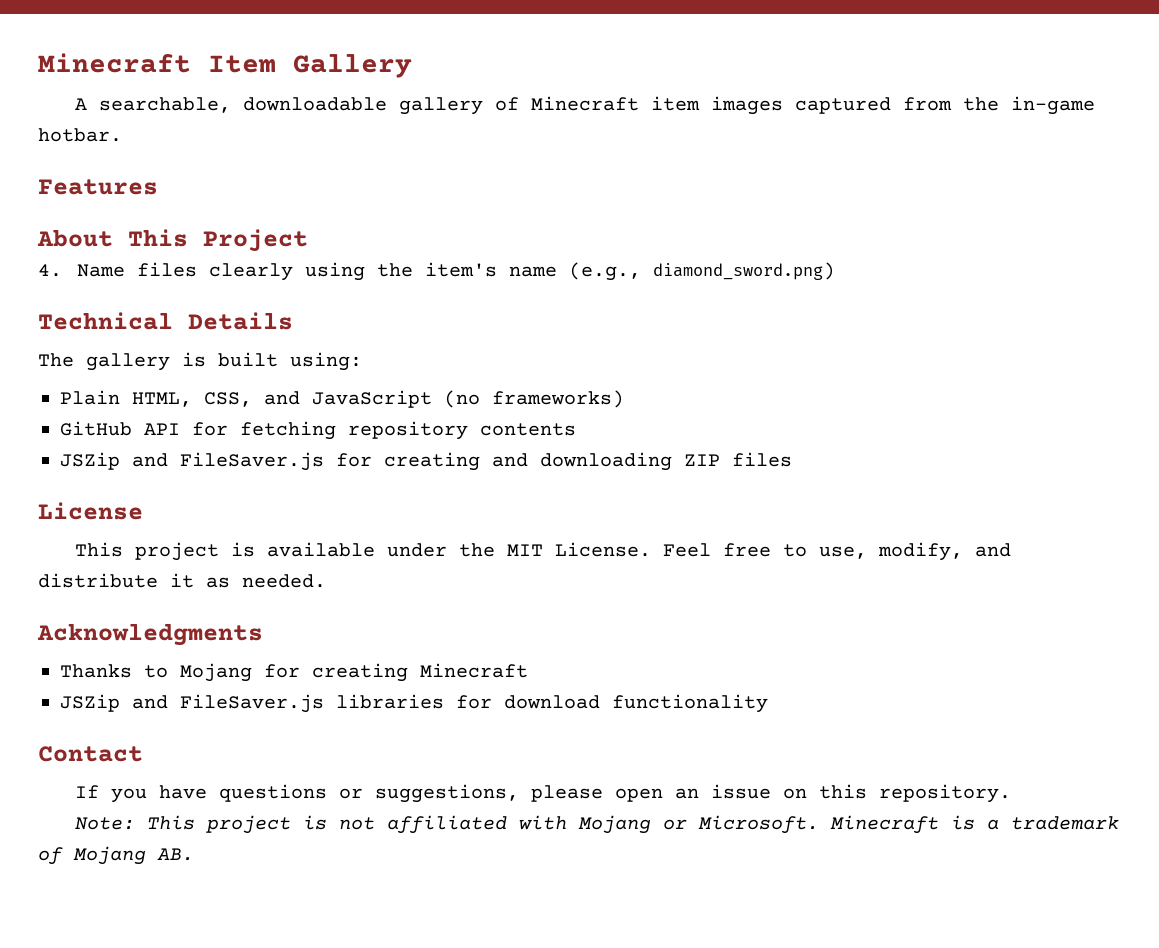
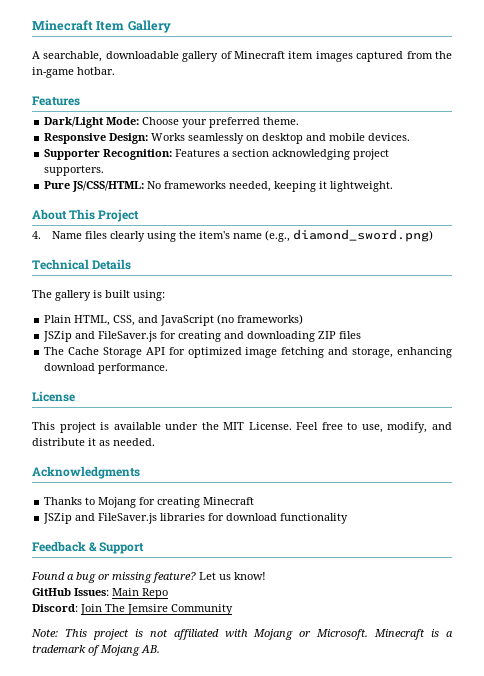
+ Dark/Light Mode: Choose your preferred theme.
+ Responsive Design: Works seamlessly on desktop and mobile devices.
+ Supporter Recognition: Features a section acknowledging project supporters.
+ Pure JS/CSS/HTML: No frameworks needed, keeping it lightweight.
- GitHub API for fetching repository contents
+ The Cache Storage API for optimized image fetching and storage, enhancing download performance.
- Contact
- If you have questions or suggestions, please open an issue on this repository.
+ Feedback & Support
+ Found a bug or missing feature? Let us know!
+ GitHub Issues: Main Repo
+ Discord: Join The Jemsire Community

